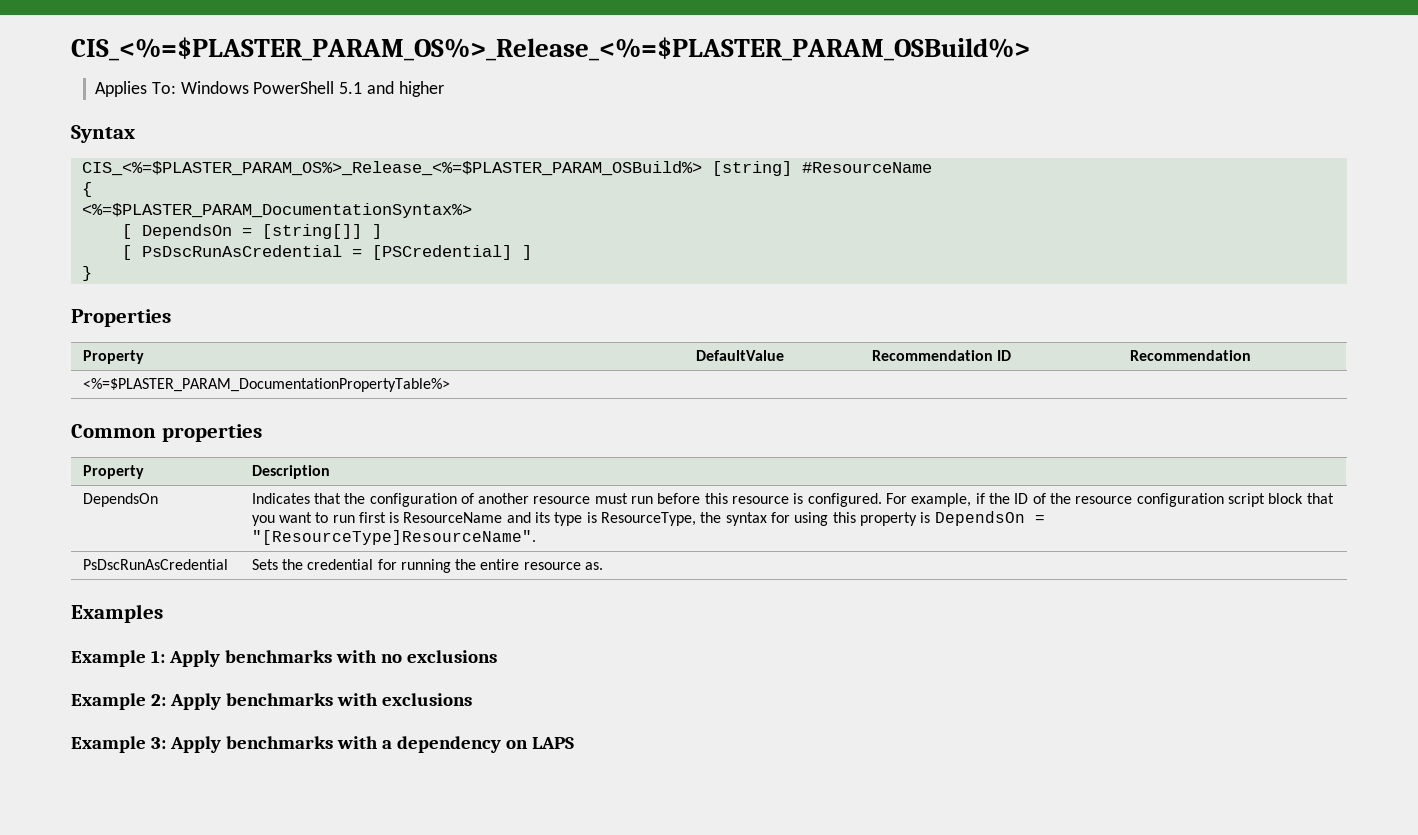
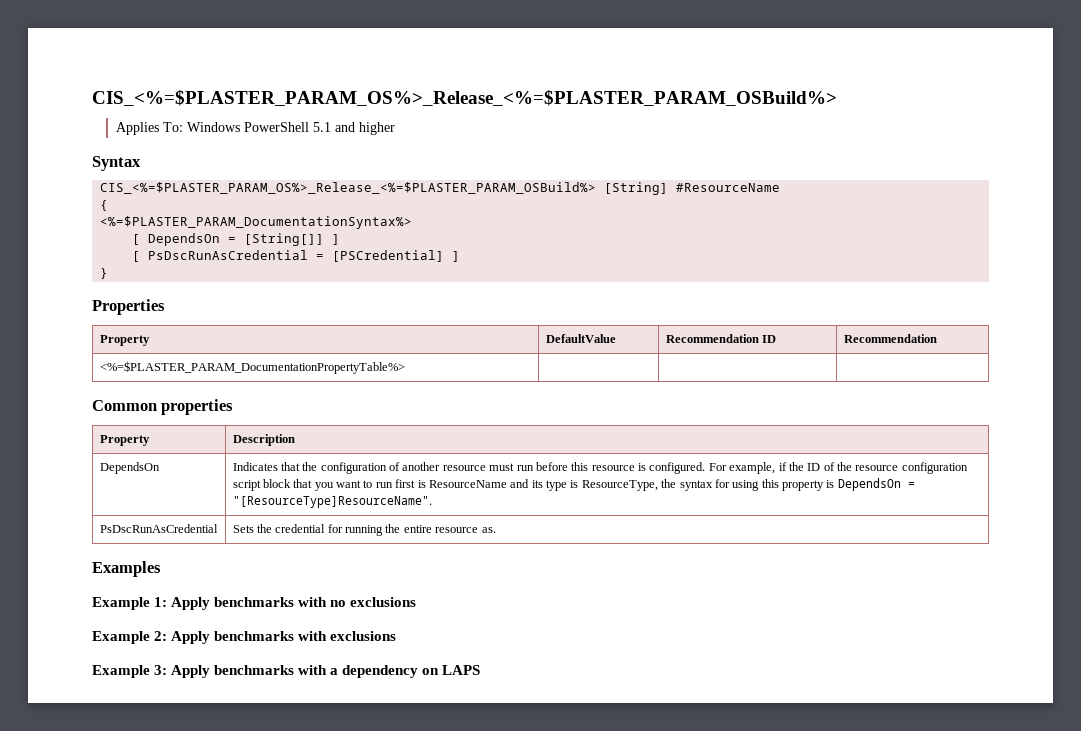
- CIS_<%=$PLASTER_PARAM_OS%>_Release_<%=$PLASTER_PARAM_OSBuild%> [string] #ResourceName
+ CIS_<%=$PLASTER_PARAM_OS%>_Release_<%=$PLASTER_PARAM_OSBuild%> [String] #ResourceName
- [ DependsOn = [string[]] ]
+ [ DependsOn = [String[]] ]

